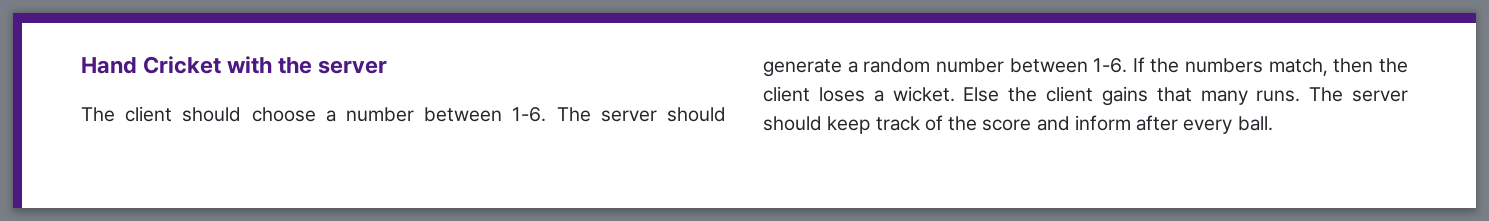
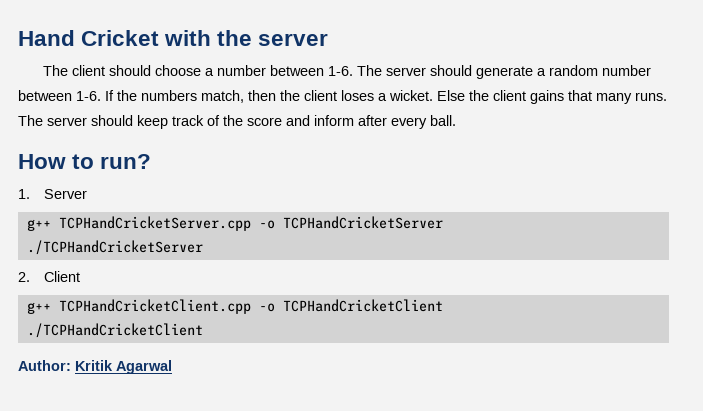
+ How to run?
+ 1. Server
+ g++ TCPHandCricketServer.cpp -o TCPHandCricketServer
+ ./TCPHandCricketServer
+ 2. Client
+ g++ TCPHandCricketClient.cpp -o TCPHandCricketClient
+ ./TCPHandCricketClient
+ Author: Kritik Agarwal

